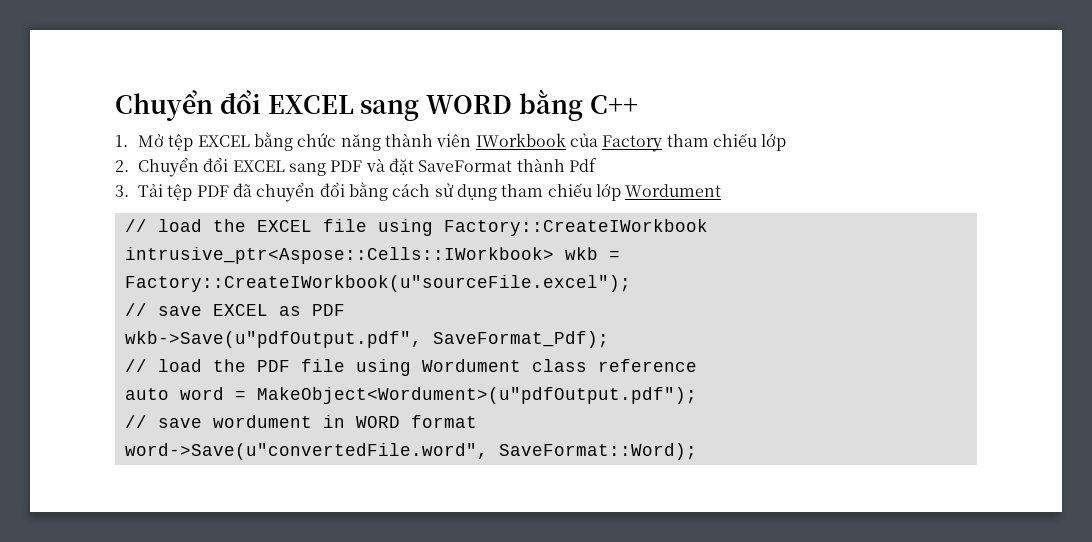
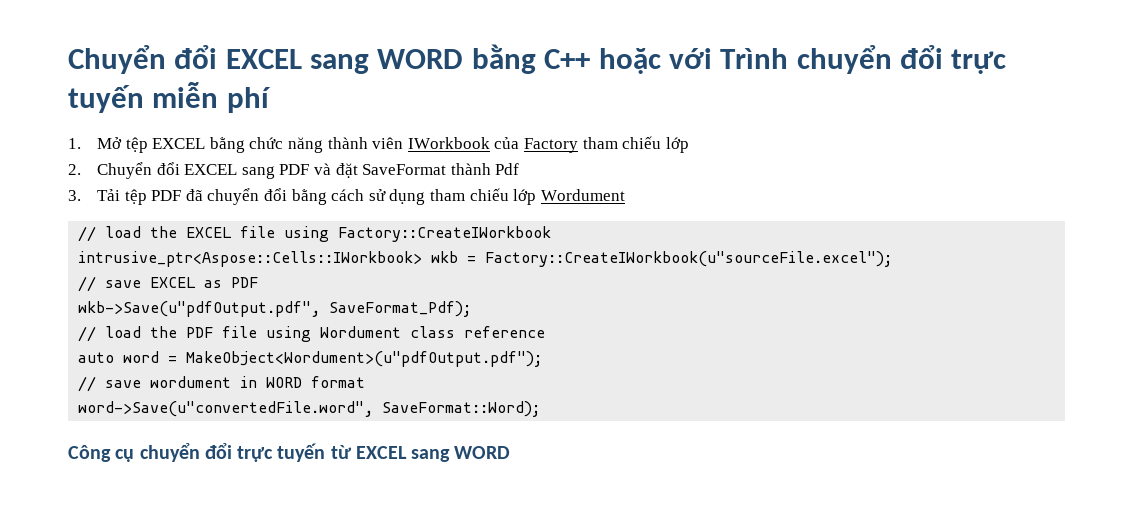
- Chuyển đổi EXCEL sang WORD bằng C++
+ Chuyển đổi EXCEL sang WORD bằng C++ hoặc với Trình chuyển đổi trực tuyến miễn phí
+ Công cụ chuyển đổi trực tuyến từ EXCEL sang WORD

